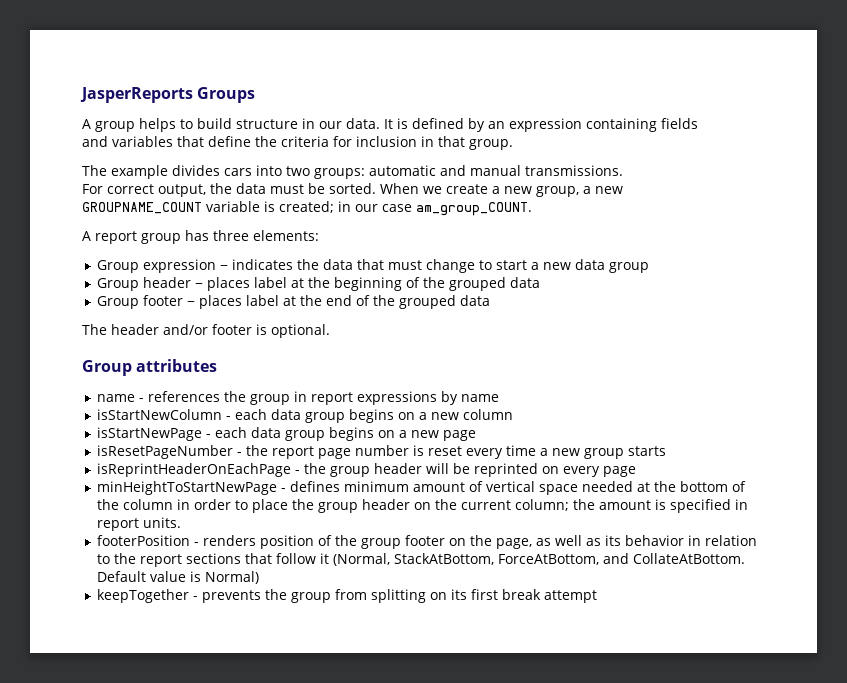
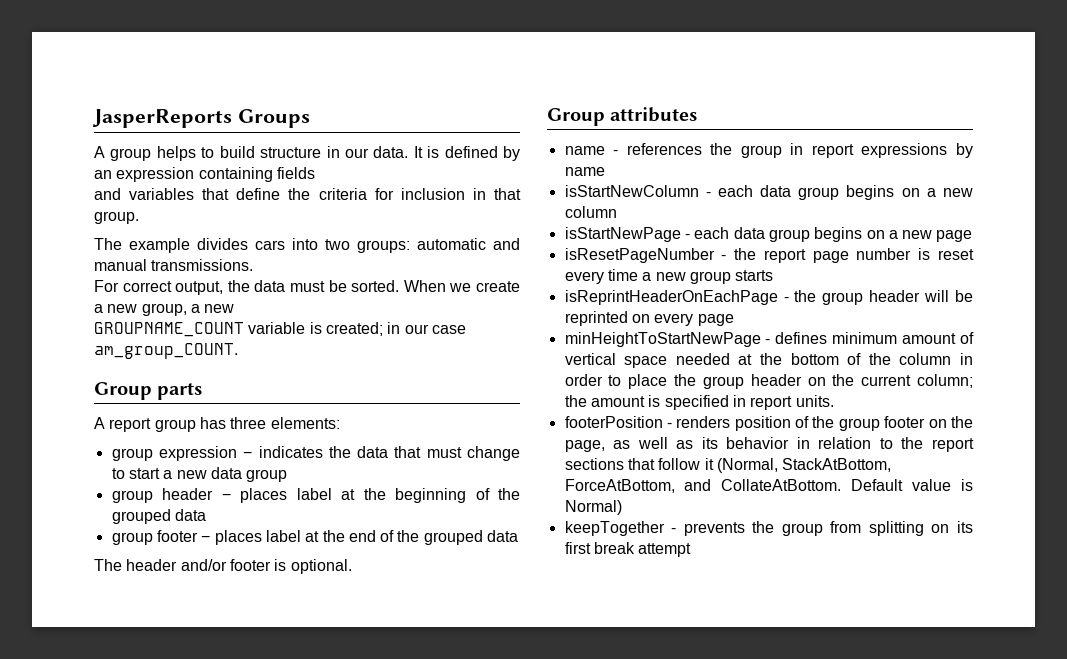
+ Group parts
- Group expression − indicates the data that must change to start a new data group
+ group expression − indicates the data that must change to start a new data group
- Group header − places label at the beginning of the grouped data
+ group header − places label at the beginning of the grouped data
- Group footer − places label at the end of the grouped data
+ group footer − places label at the end of the grouped data

